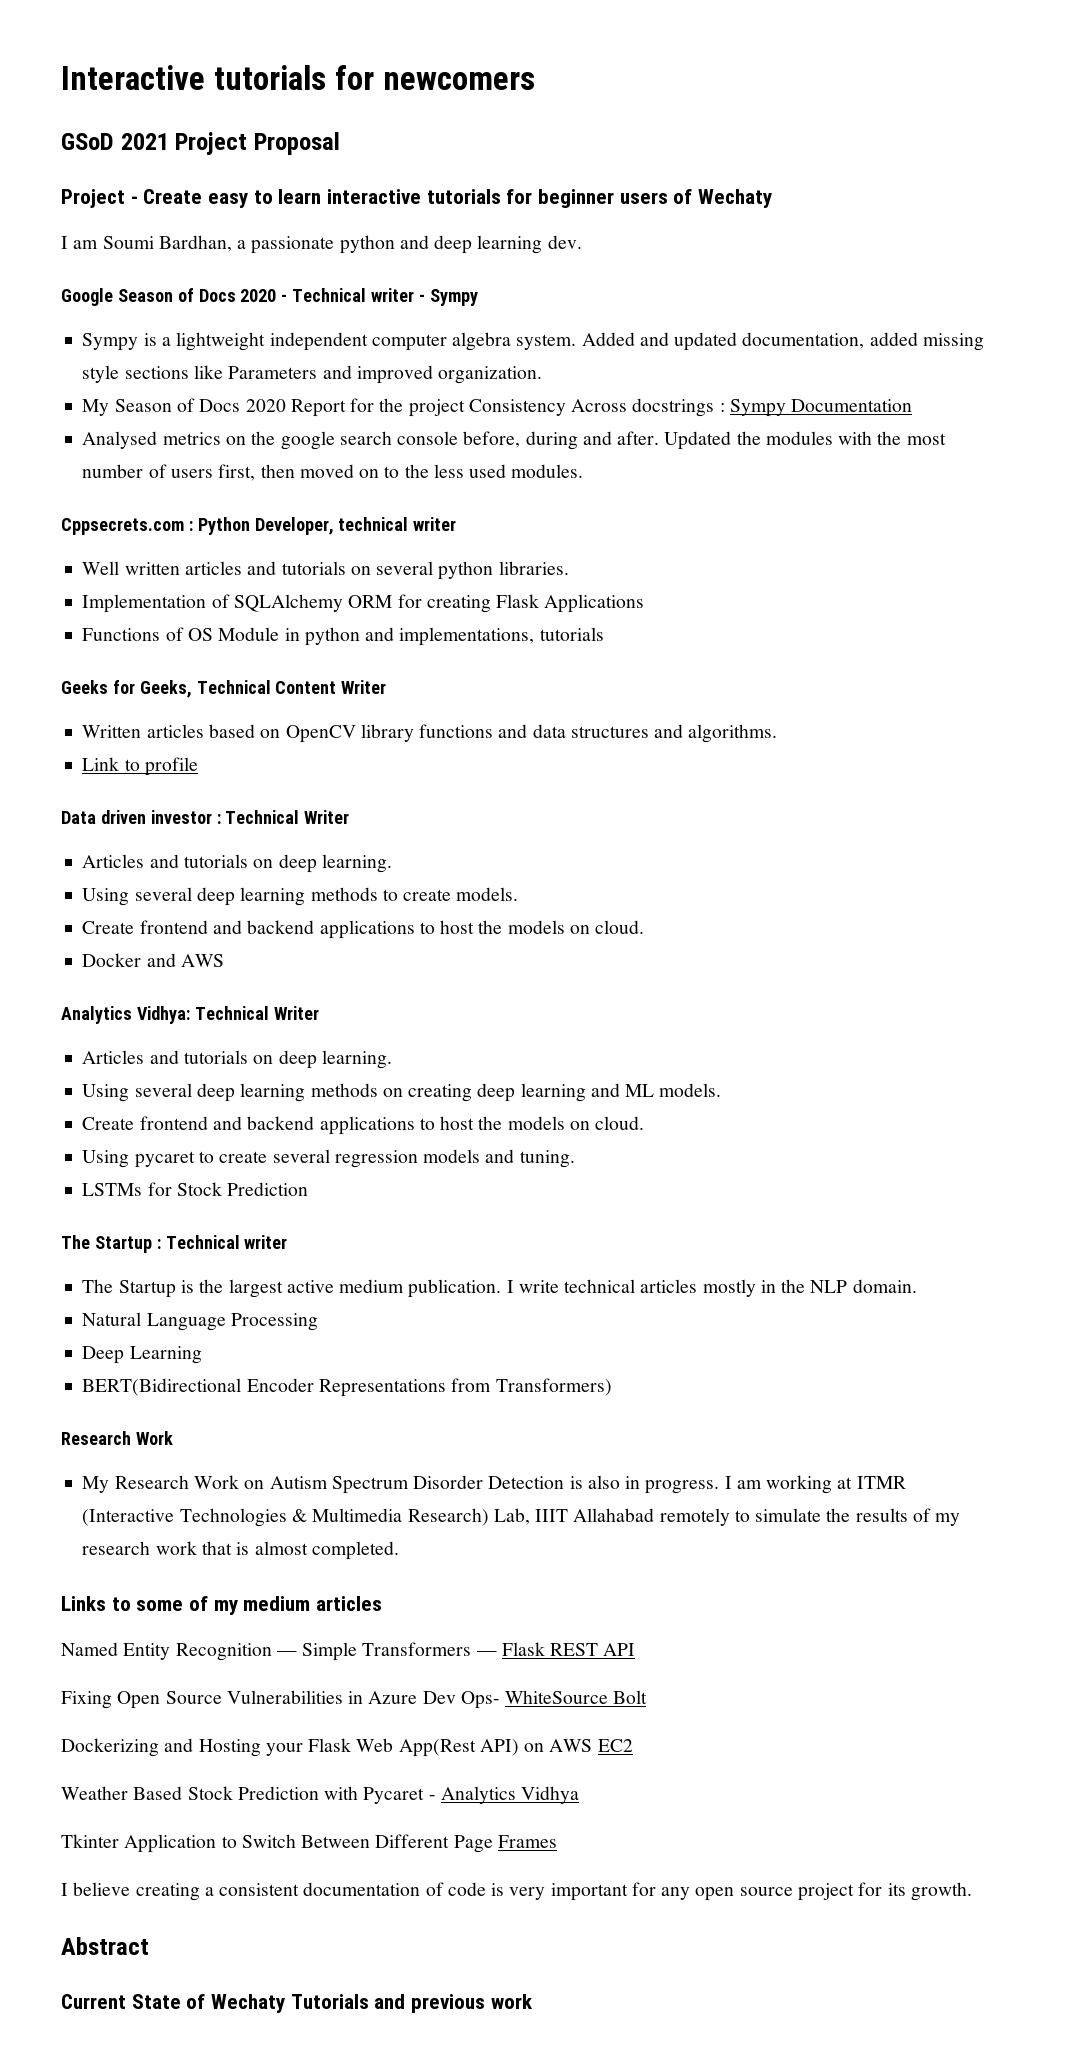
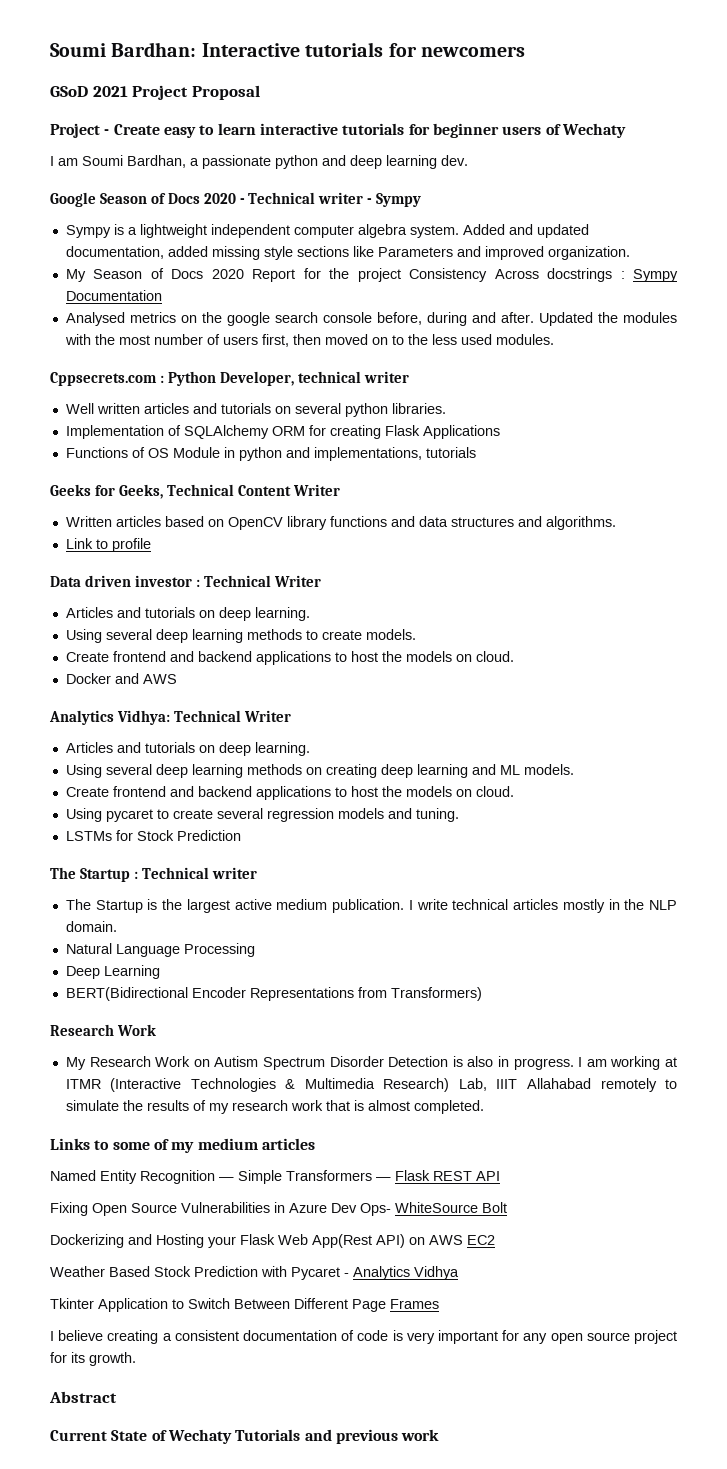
- Interactive tutorials for newcomers
+ Soumi Bardhan: Interactive tutorials for newcomers

